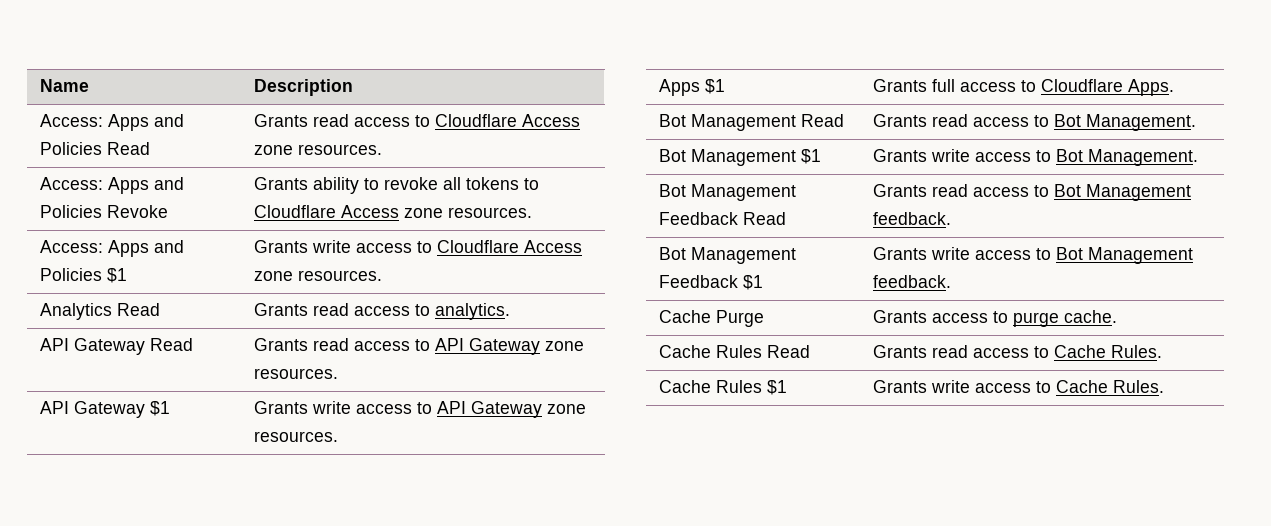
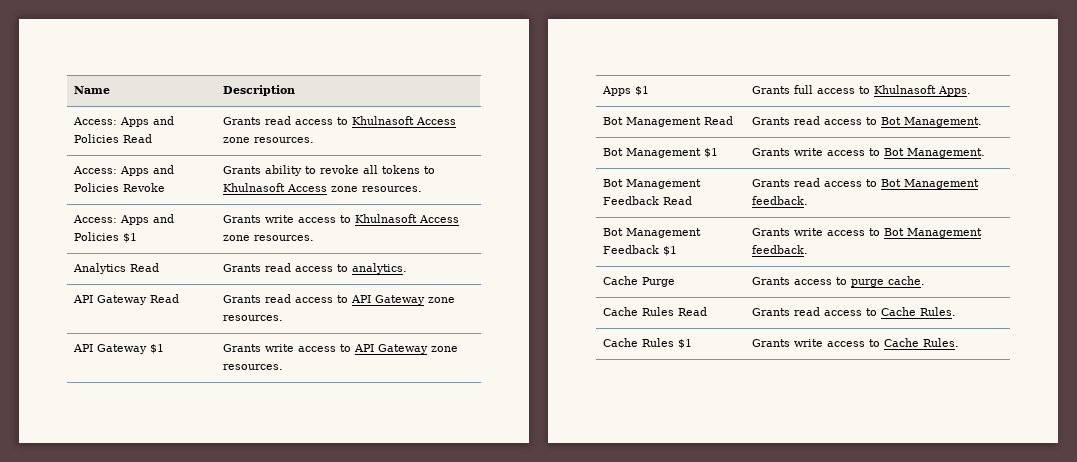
- Access: Apps and Policies Read | Grants read access to Cloudflare Access zone resources.
+ Access: Apps and Policies Read | Grants read access to Khulnasoft Access zone resources.
- Access: Apps and Policies Revoke | Grants ability to revoke all tokens to Cloudflare Access zone resources.
+ Access: Apps and Policies Revoke | Grants ability to revoke all tokens to Khulnasoft Access zone resources.
- Access: Apps and Policies $1 | Grants write access to Cloudflare Access zone resources.
+ Access: Apps and Policies $1 | Grants write access to Khulnasoft Access zone resources.
- Apps $1 | Grants full access to Cloudflare Apps.
+ Apps $1 | Grants full access to Khulnasoft Apps.

